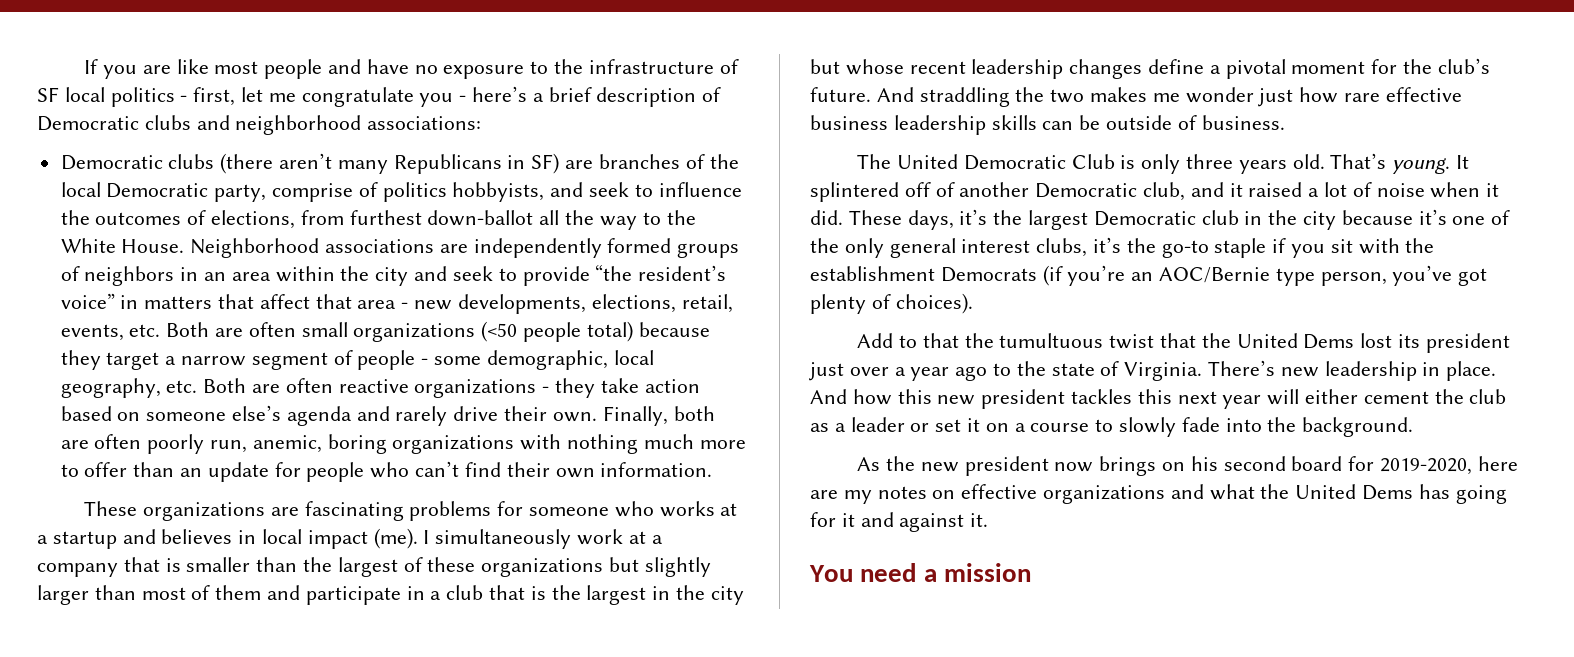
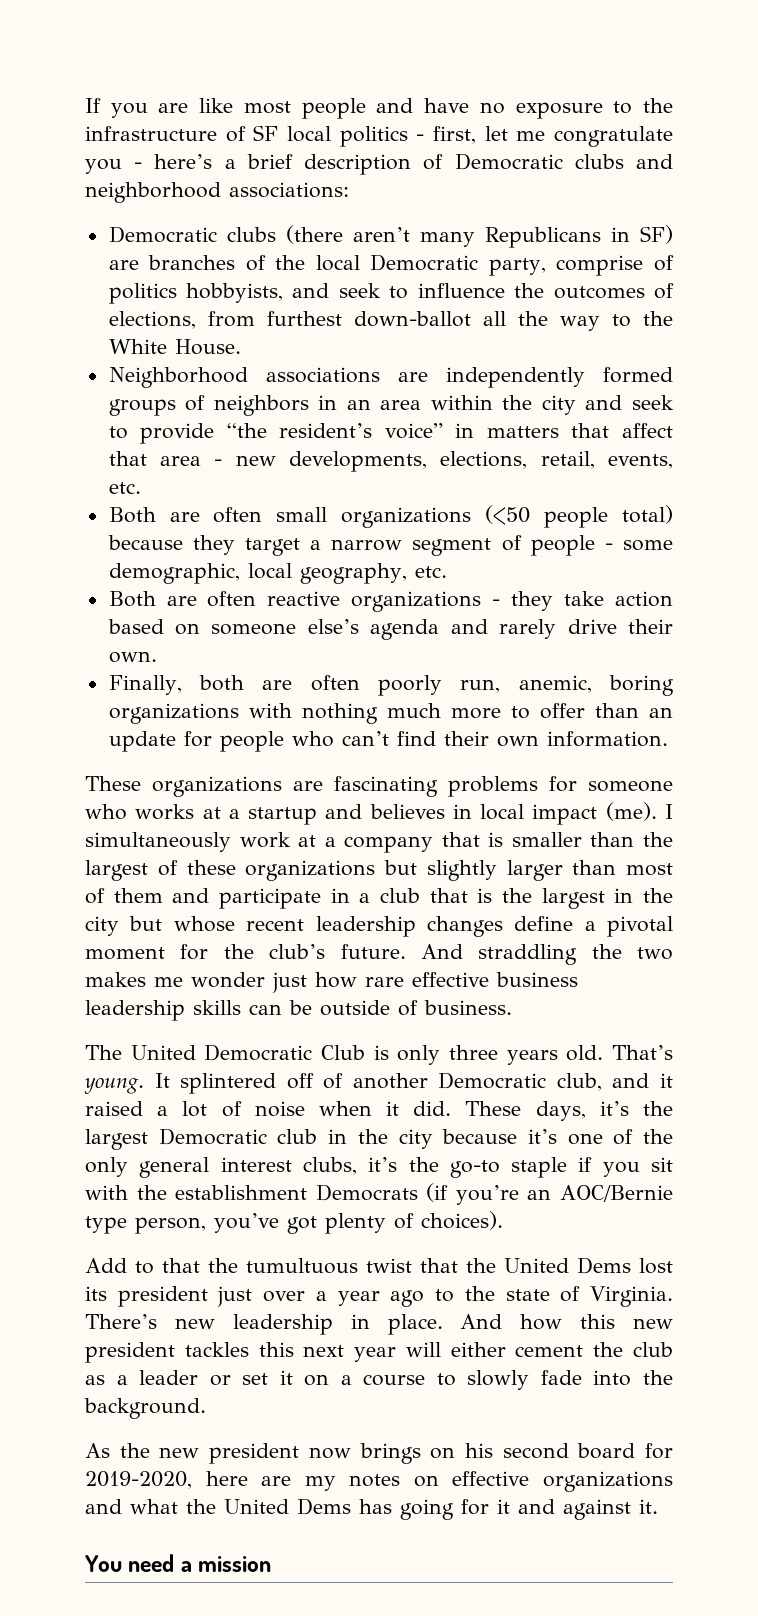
- Democratic clubs (there aren’t many Republicans in SF) are branches of the local Democratic party, comprise of politics hobbyists, and seek to influence the outcomes of elections, from furthest down-ballot all the way to the White House. Neighborhood associations are independently formed groups of neighbors in an area within the city and seek to provide “the resident’s voice” in matters that affect that area - new developments, elections, retail, events, etc. Both are often small organizations (<50 people total) because they target a narrow segment of people - some demographic, local geography, etc. Both are often reactive organizations - they take action based on someone else’s agenda and rarely drive their own. Finally, both are often poorly run, anemic, boring organizations with nothing much more to offer than an update for people who can’t find their own information.
+ Democratic clubs (there aren’t many Republicans in SF) are branches of the local Democratic party, comprise of politics hobbyists, and seek to influence the outcomes of elections, from furthest down-ballot all the way to the White House.
+ Neighborhood associations are independently formed groups of neighbors in an area within the city and seek to provide “the resident’s voice” in matters that affect that area - new developments, elections, retail, events, etc.
+ Both are often small organizations (<50 people total) because they target a narrow segment of people - some demographic, local geography, etc.
+ Both are often reactive organizations - they take action based on someone else’s agenda and rarely drive their own.
+ Finally, both are often poorly run, anemic, boring organizations with nothing much more to offer than an update for people who can’t find their own information.

